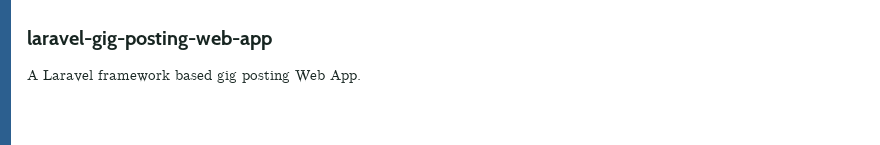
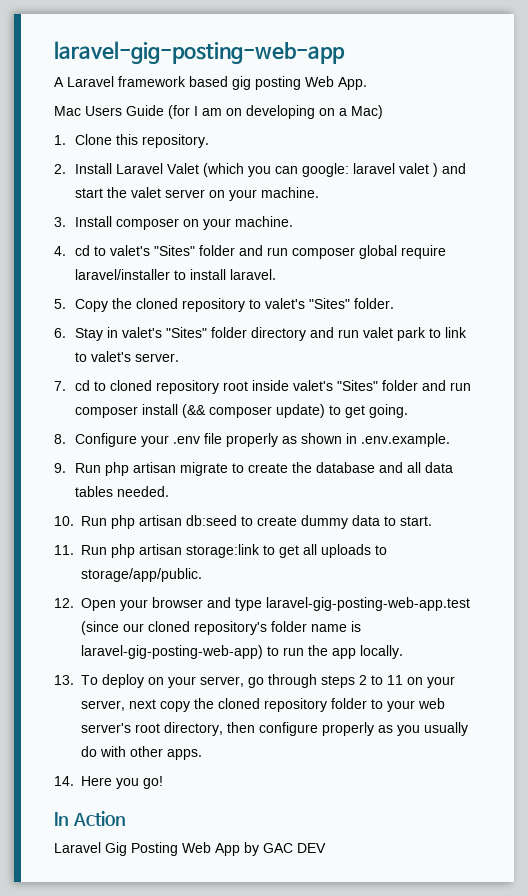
+ Mac Users Guide (for I am on developing on a Mac)
+ 1. Clone this repository.
+ 2. Install Laravel Valet (which you can google: laravel valet ) and start the valet server on your machine.
+ 3. Install composer on your machine.
+ 4. cd to valet's "Sites" folder and run composer global require laravel/installer to install laravel.
+ 5. Copy the cloned repository to valet's "Sites" folder.
+ 6. Stay in valet's "Sites" folder directory and run valet park to link to valet's server.
+ 7. cd to cloned repository root inside valet's "Sites" folder and run composer install (&& composer update) to get going.
+ 8. Configure your .env file properly as shown in .env.example.
+ 9. Run php artisan migrate to create the database and all data tables needed.
+ 10. Run php artisan db:seed to create dummy data to start.
+ 11. Run php artisan storage:link to get all uploads to storage/app/public.
+ 12. Open your browser and type laravel-gig-posting-web-app.test (since our cloned repository's folder name is laravel-gig-posting-web-app) to run the app locally.
+ 13. To deploy on your server, go through steps 2 to 11 on your server, next copy the cloned repository folder to your web server's root directory, then configure properly as you usually do with other apps.
+ 14. Here you go!
+ In Action
+ Laravel Gig Posting Web App by GAC DEV

